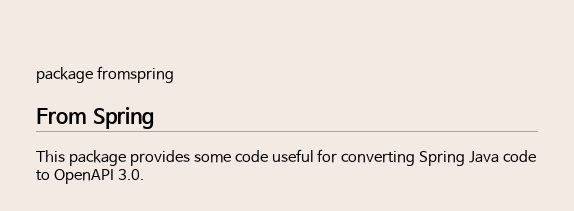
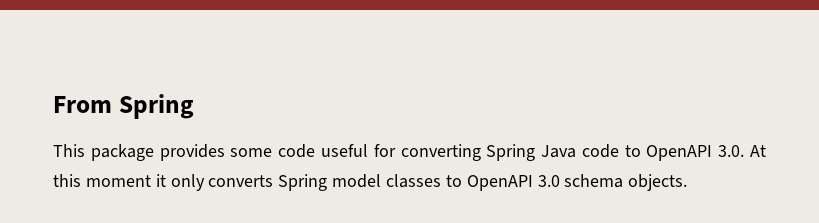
- package fromspring
- This package provides some code useful for converting Spring Java code to OpenAPI 3.0.
+ This package provides some code useful for converting Spring Java code to OpenAPI 3.0. At this moment it only converts Spring model classes to OpenAPI 3.0 schema objects.

